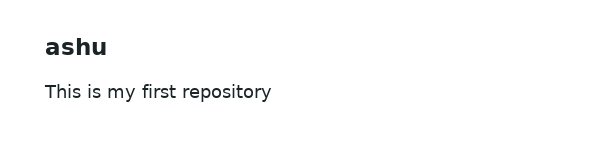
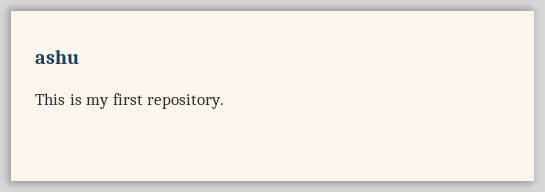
- This is my first repository
+ This is my first repository.

